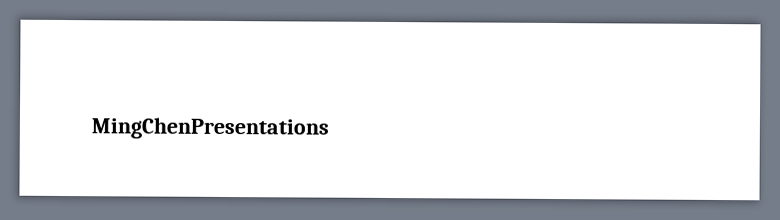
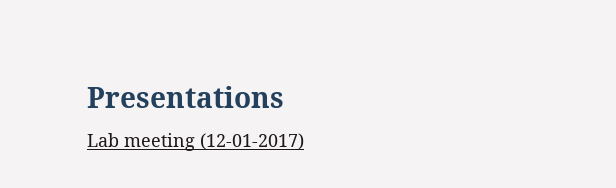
- MingChenPresentations
+ Presentations
+ Lab meeting (12-01-2017)

